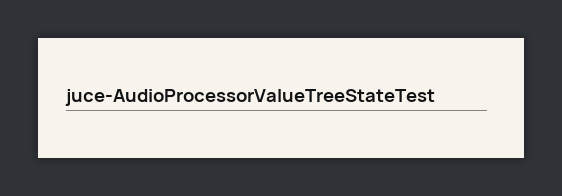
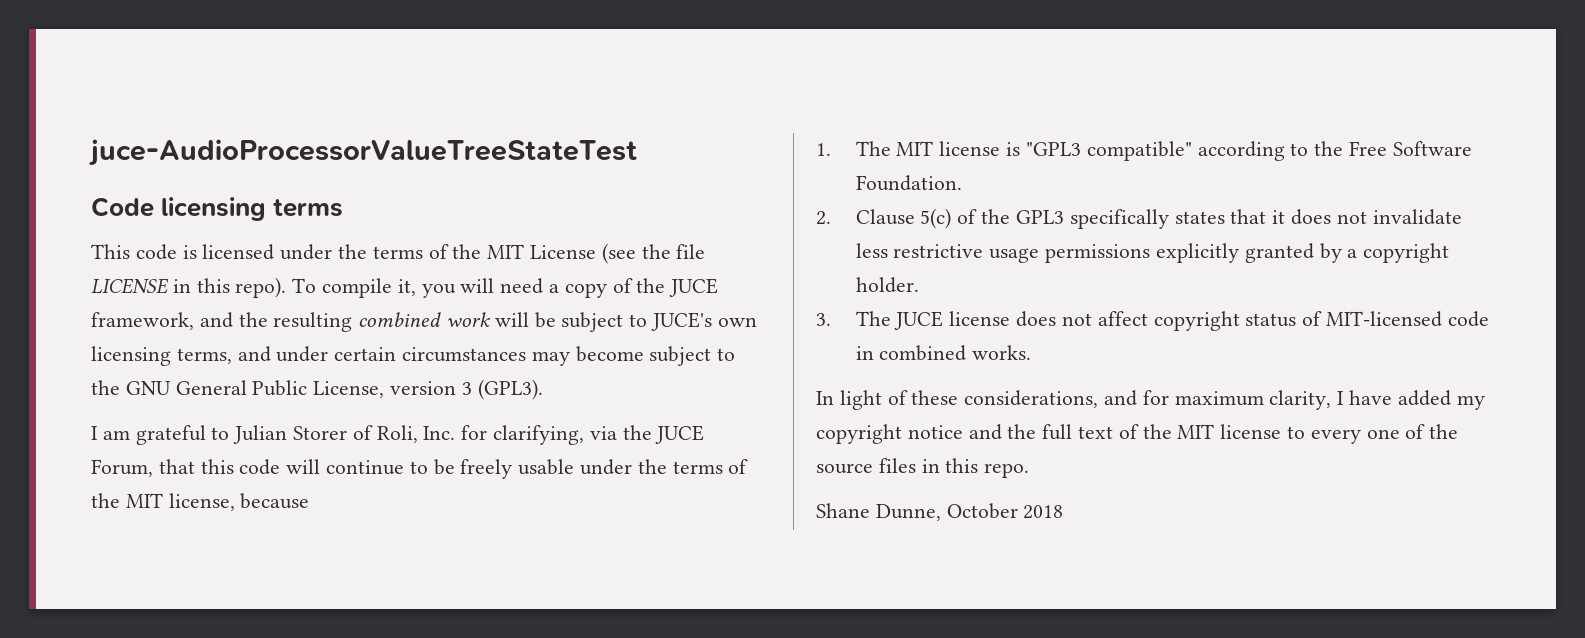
+ Code licensing terms
+ This code is licensed under the terms of the MIT License (see the file LICENSE in this repo). To compile it, you will need a copy of the JUCE framework, and the resulting combined work will be subject to JUCE's own licensing terms, and under certain circumstances may become subject to the GNU General Public License, version 3 (GPL3).
+ I am grateful to Julian Storer of Roli, Inc. for clarifying, via the JUCE Forum, that this code will continue to be freely usable under the terms of the MIT license, because
+ 1. The MIT license is "GPL3 compatible" according to the Free Software Foundation.
+ 2. Clause 5(c) of the GPL3 specifically states that it does not invalidate less restrictive usage permissions explicitly granted by a copyright holder.
+ 3. The JUCE license does not affect copyright status of MIT-licensed code in combined works.
+ In light of these considerations, and for maximum clarity, I have added my copyright notice and the full text of the MIT license to every one of the source files in this repo.
+ Shane Dunne, October 2018

